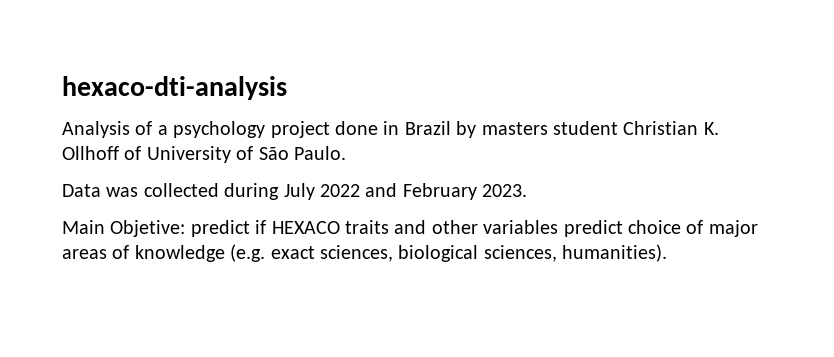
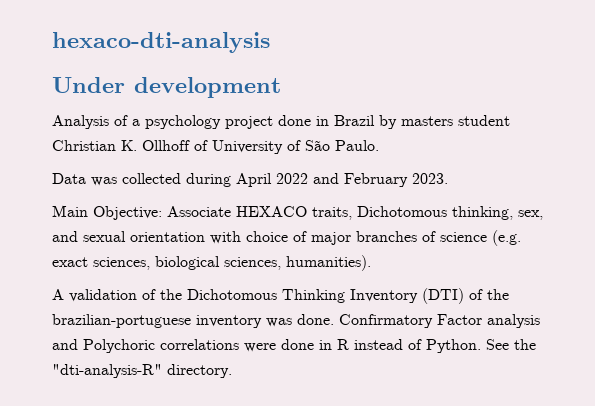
+ Under development
- Data was collected during July 2022 and February 2023.
+ Data was collected during April 2022 and February 2023.
- Main Objetive: predict if HEXACO traits and other variables predict choice of major areas of knowledge (e.g. exact sciences, biological sciences, humanities).
+ Main Objective: Associate HEXACO traits, Dichotomous thinking, sex, and sexual orientation with choice of major branches of science (e.g. exact sciences, biological sciences, humanities).
+ A validation of the Dichotomous Thinking Inventory (DTI) of the brazilian-portuguese inventory was done. Confirmatory Factor analysis and Polychoric correlations were done in R instead of Python. See the "dti-analysis-R" directory.

